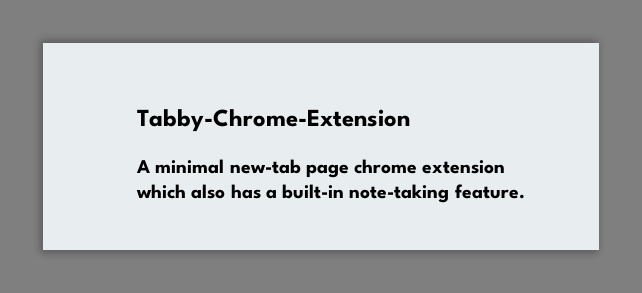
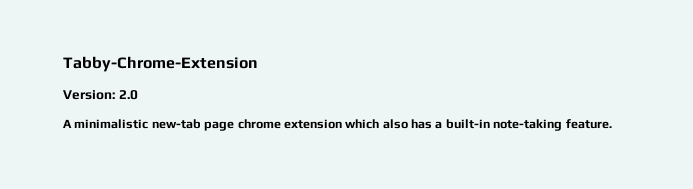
+ Version: 2.0
- A minimal new-tab page chrome extension which also has a built-in note-taking feature.
+ A minimalistic new-tab page chrome extension which also has a built-in note-taking feature.

